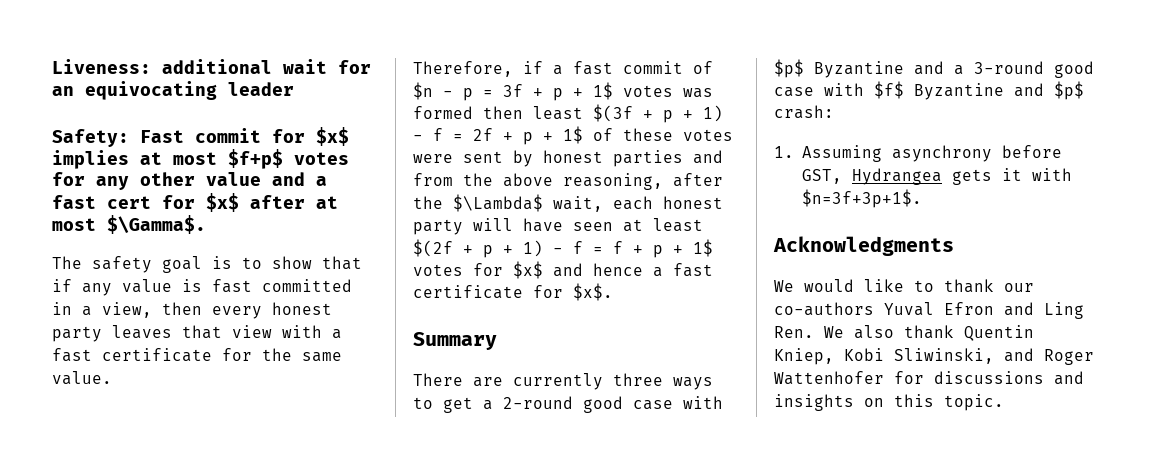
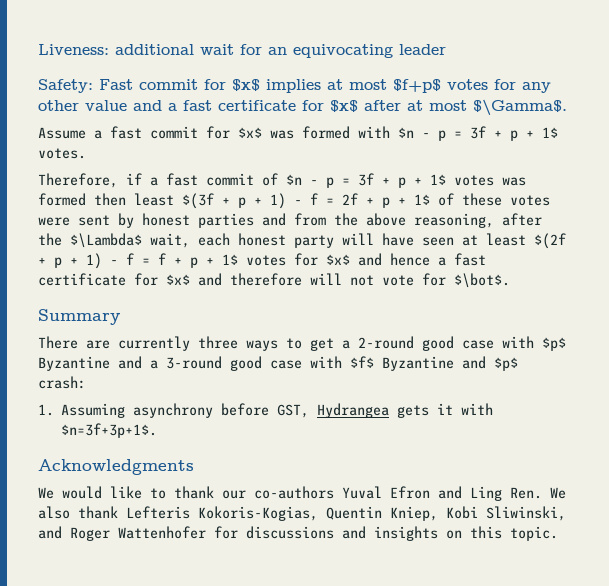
- Safety: Fast commit for $x$ implies at most $f+p$ votes for any other value and a fast cert for $x$ after at most $\Gamma$.
+ Safety: Fast commit for $x$ implies at most $f+p$ votes for any other value and a fast certificate for $x$ after at most $\Gamma$.
- The safety goal is to show that if any value is fast committed in a view, then every honest party leaves that view with a fast certificate for the same value.
+ Assume a fast commit for $x$ was formed with $n - p = 3f + p + 1$ votes.
- Therefore, if a fast commit of $n - p = 3f + p + 1$ votes was formed then least $(3f + p + 1) - f = 2f + p + 1$ of these votes were sent by honest parties and from the above reasoning, after the $\Lambda$ wait, each honest party will have seen at least $(2f + p + 1) - f = f + p + 1$ votes for $x$ and hence a fast certificate for $x$.
+ Therefore, if a fast commit of $n - p = 3f + p + 1$ votes was formed then least $(3f + p + 1) - f = 2f + p + 1$ of these votes were sent by honest parties and from the above reasoning, after the $\Lambda$ wait, each honest party will have seen at least $(2f + p + 1) - f = f + p + 1$ votes for $x$ and hence a fast certificate for $x$ and therefore will not vote for $\bot$.
- We would like to thank our co-authors Yuval Efron and Ling Ren. We also thank Quentin Kniep, Kobi Sliwinski, and Roger Wattenhofer for discussions and insights on this topic.
+ We would like to thank our co-authors Yuval Efron and Ling Ren. We also thank Lefteris Kokoris-Kogias, Quentin Kniep, Kobi Sliwinski, and Roger Wattenhofer for discussions and insights on this topic.

